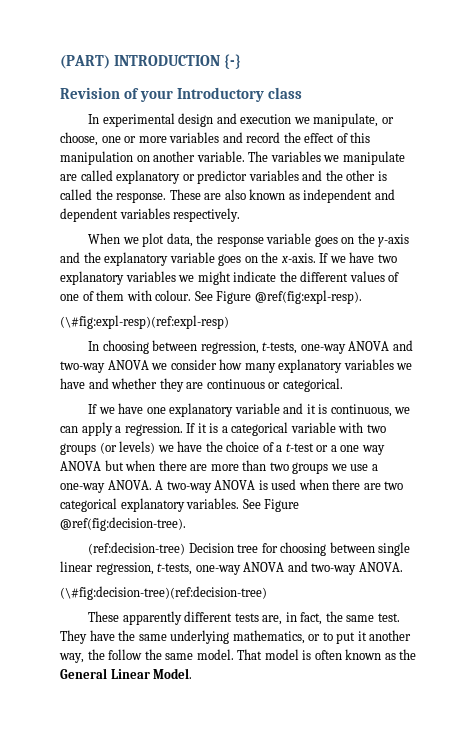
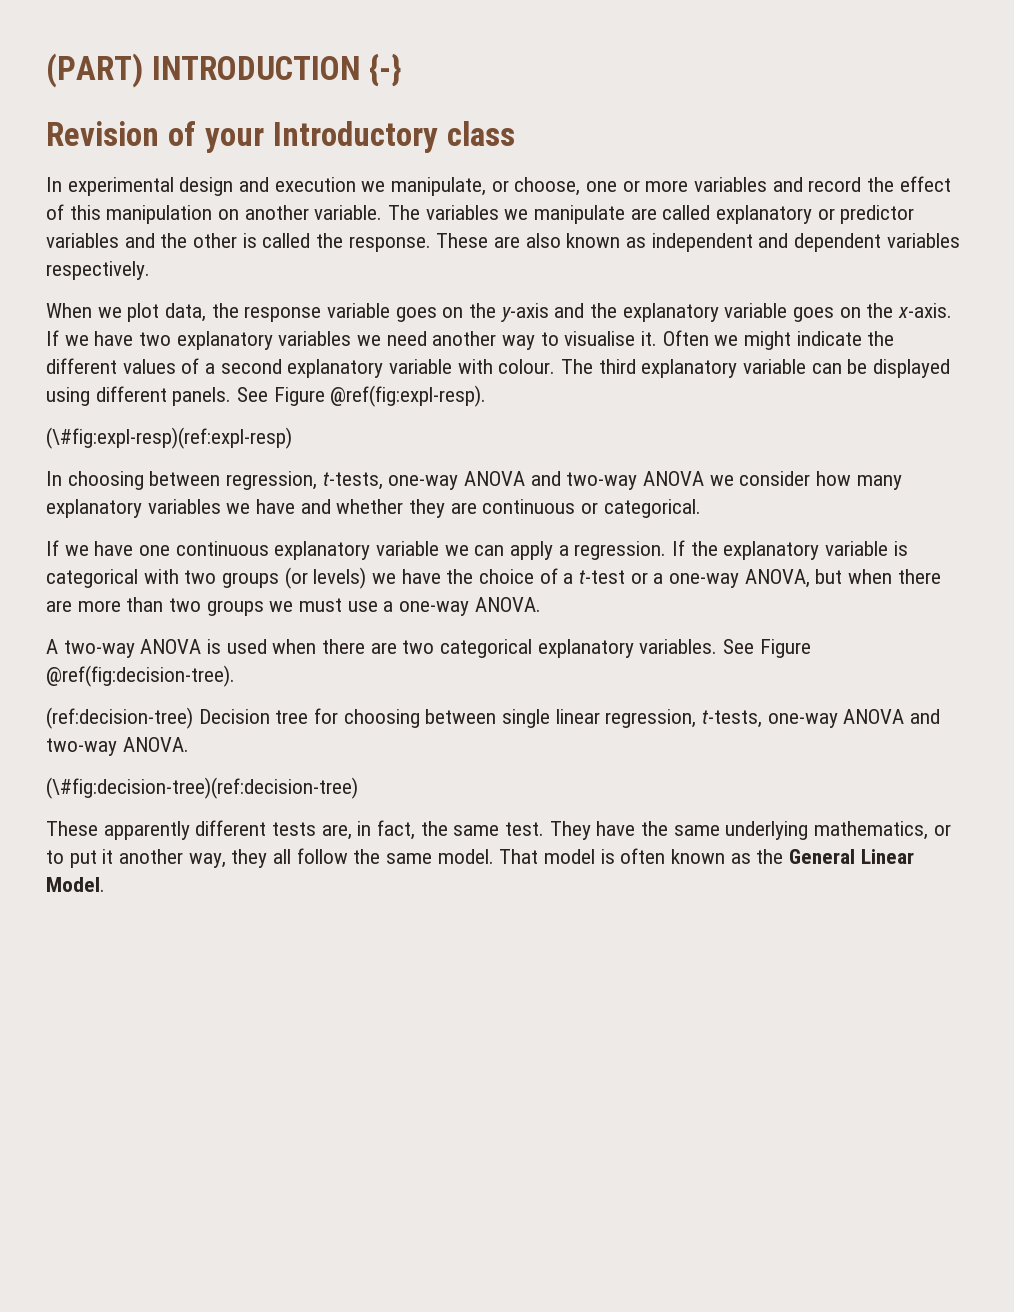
- If we have two explanatory variables we might indicate the different values of one of them with colour.
+ If we have two explanatory variables we need another way to visualise it. Often we might indicate the different values of a second explanatory variable with colour. The third explanatory variable can be displayed using different panels.
- If we have one explanatory variable and it is continuous, we can apply a regression.
+ If we have one continuous explanatory variable we can apply a regression.
- If it is a categorical variable with two groups (or levels) we have the choice of a t-test or a one way ANOVA but when there are more than two groups we use a one-way ANOVA. A two-way ANOVA is used when there are two categorical explanatory variables.
+ If the explanatory variable is categorical with two groups (or levels) we have the choice of a t-test or a one-way ANOVA, but when there are more than two groups we must use a one-way ANOVA.
+ A two-way ANOVA is used when there are two categorical explanatory variables.
- They have the same underlying mathematics, or to put it another way, the follow the same model.
+ They have the same underlying mathematics, or to put it another way, they all follow the same model.

